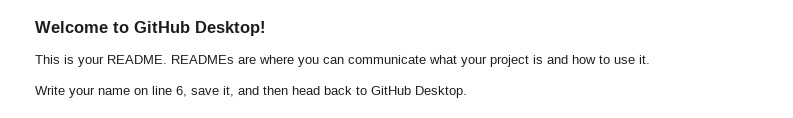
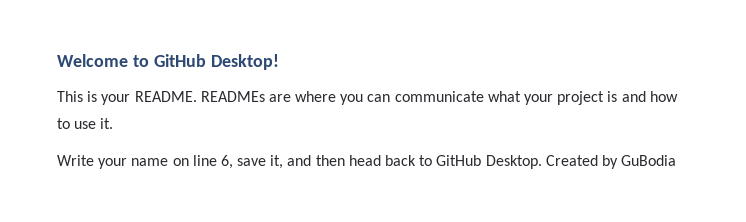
+ Created by GuBodia

